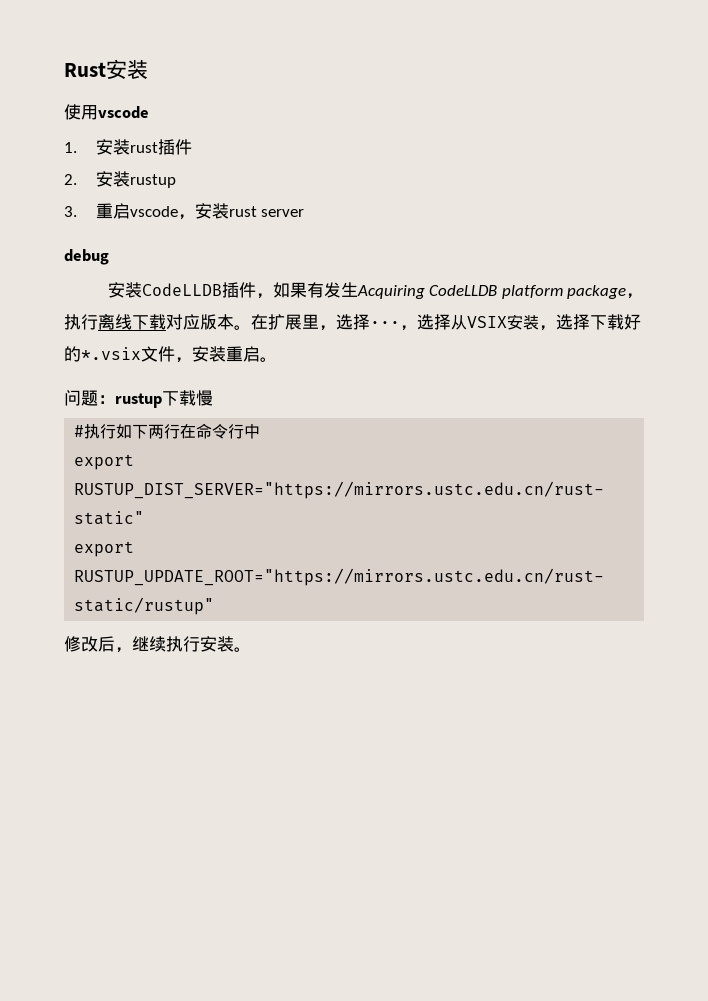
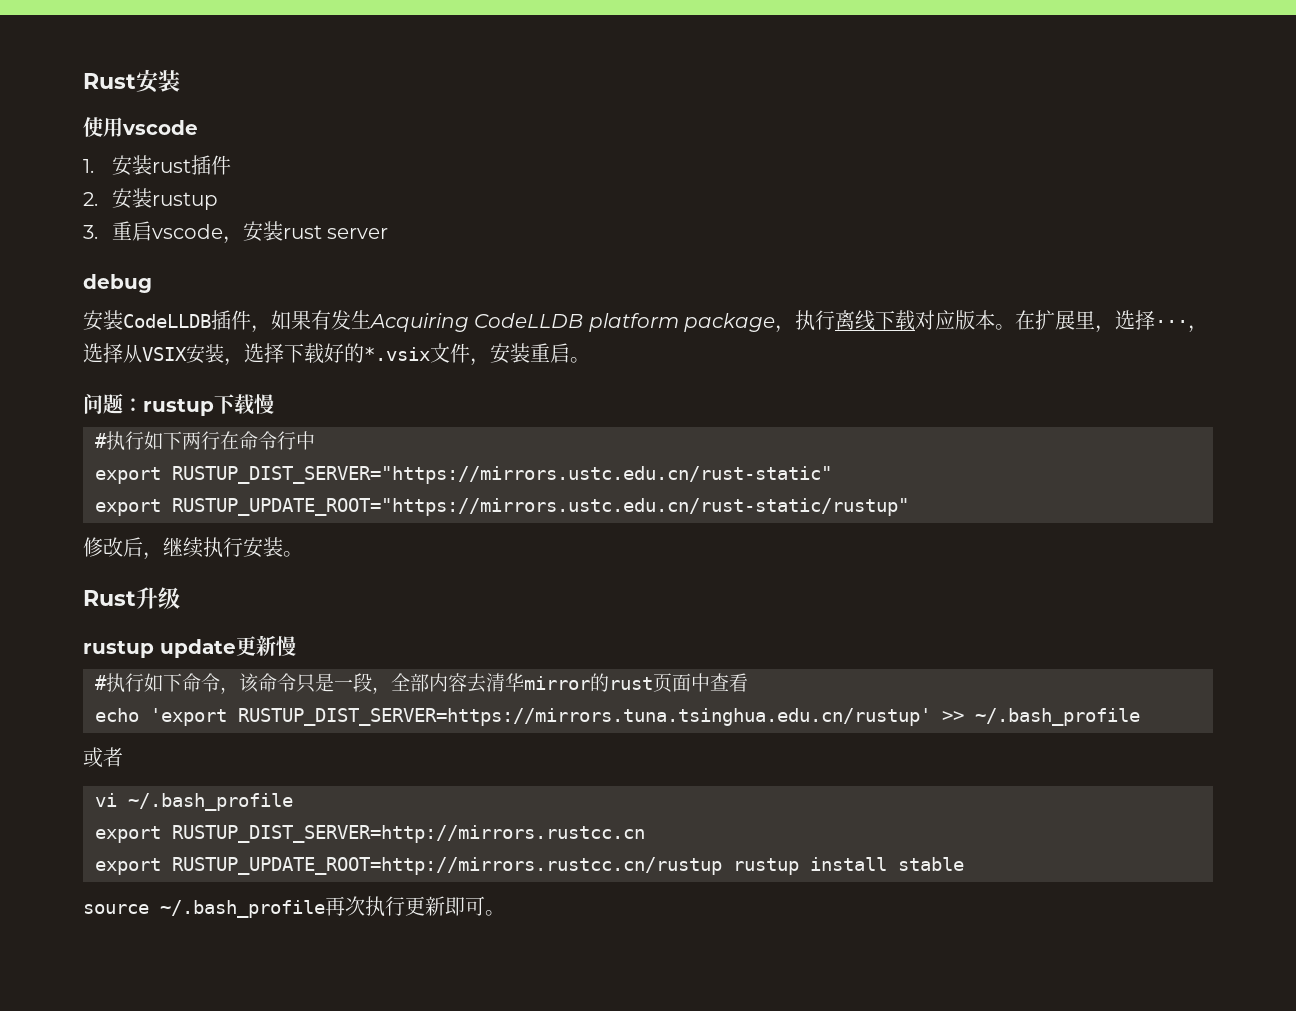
+ Rust升级
+ rustup update更新慢
+ #执行如下命令，该命令只是一段，全部内容去清华mirror的rust页面中查看
+ echo 'export RUSTUP_DIST_SERVER=https://mirrors.tuna.tsinghua.edu.cn/rustup' >> ~/.bash_profile
+ 或者
+ vi ~/.bash_profile
+ export RUSTUP_DIST_SERVER=http://mirrors.rustcc.cn
+ export RUSTUP_UPDATE_ROOT=http://mirrors.rustcc.cn/rustup rustup install stable
+ source ~/.bash_profile再次执行更新即可。

